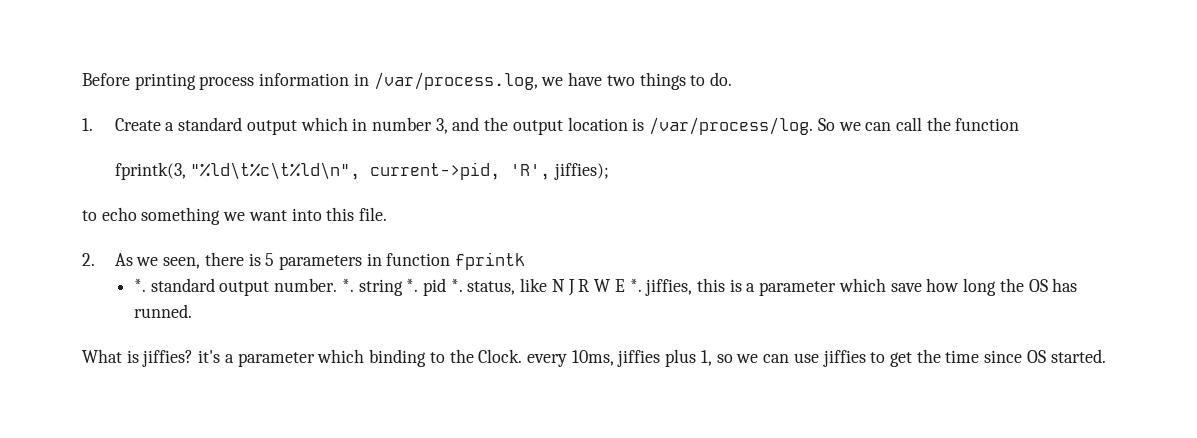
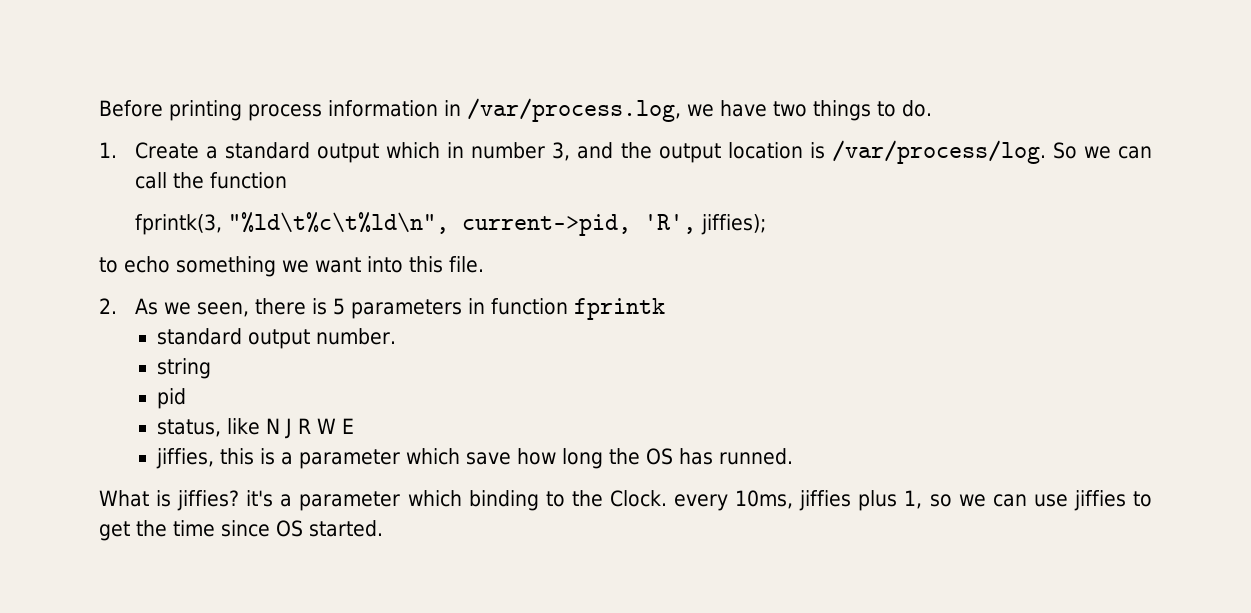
- *. standard output number. *. string *. pid *. status, like N J R W E *. jiffies, this is a parameter which save how long the OS has runned.
+ standard output number.
+ string
+ pid
+ status, like N J R W E
+ jiffies, this is a parameter which save how long the OS has runned.

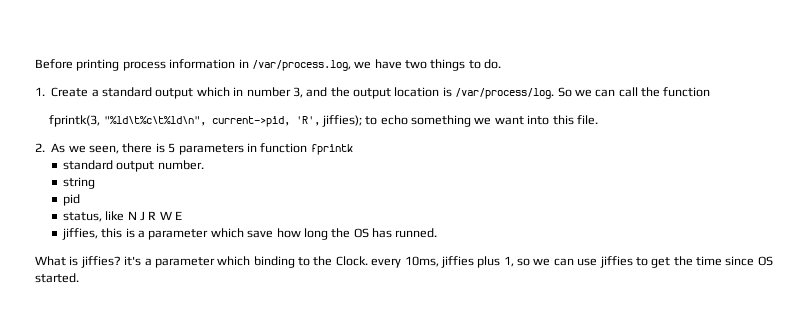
- fprintk(3, "%ld\t%c\t%ld\n", current->pid, 'R', jiffies);
- to echo something we want into this file.
+ fprintk(3, "%ld\t%c\t%ld\n", current->pid, 'R', jiffies); to echo something we want into this file.

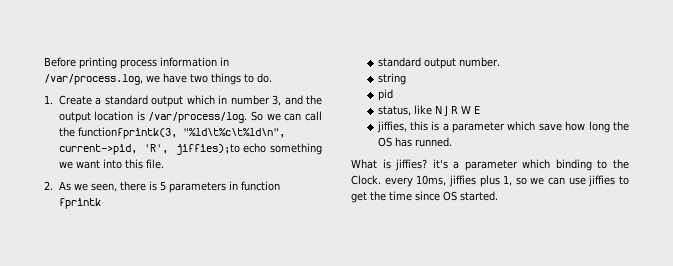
- So we can call the function
- fprintk(3, "%ld\t%c\t%ld\n", current->pid, 'R', jiffies); to echo something we want into this file.
+ So we can call the functionfprintk(3, "%ld\t%c\t%ld\n", current->pid, 'R', jiffies);to echo something we want into this file.

